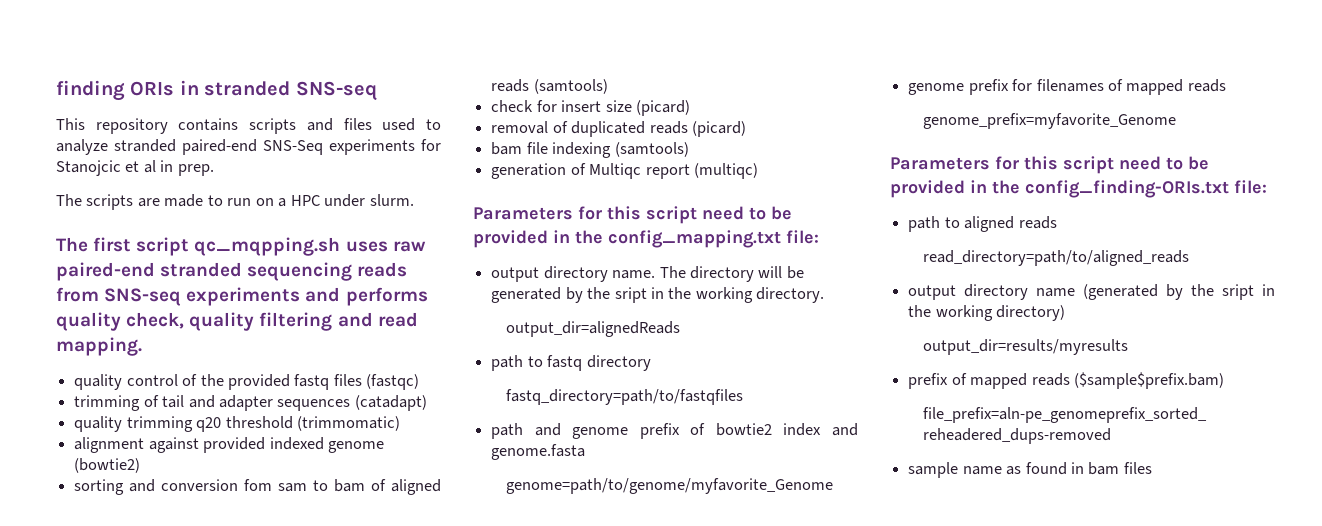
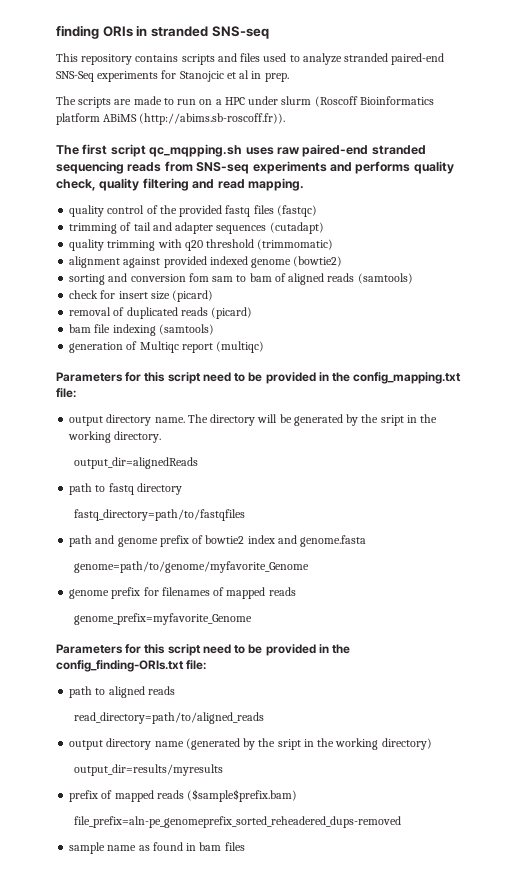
- The scripts are made to run on a HPC under slurm.
+ The scripts are made to run on a HPC under slurm (Roscoff Bioinformatics platform ABiMS (http://abims.sb-roscoff.fr)).
- trimming of tail and adapter sequences (catadapt)
+ trimming of tail and adapter sequences (cutadapt)
- quality trimming q20 threshold (trimmomatic)
+ quality trimming with q20 threshold (trimmomatic)

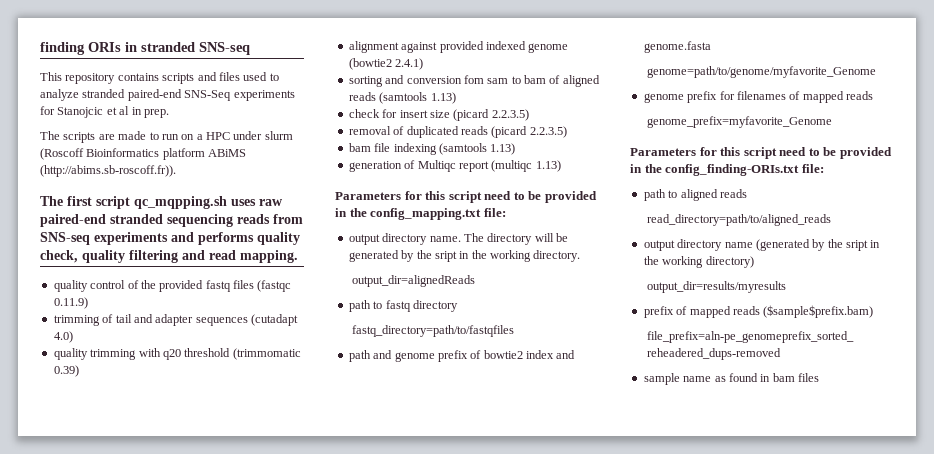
- quality control of the provided fastq files (fastqc)
+ quality control of the provided fastq files (fastqc 0.11.9)
- trimming of tail and adapter sequences (cutadapt)
+ trimming of tail and adapter sequences (cutadapt 4.0)
- quality trimming with q20 threshold (trimmomatic)
+ quality trimming with q20 threshold (trimmomatic 0.39)
- alignment against provided indexed genome (bowtie2)
+ alignment against provided indexed genome (bowtie2 2.4.1)
- sorting and conversion fom sam to bam of aligned reads (samtools)
+ sorting and conversion fom sam to bam of aligned reads (samtools 1.13)
- check for insert size (picard)
+ check for insert size (picard 2.2.3.5)
- removal of duplicated reads (picard)
+ removal of duplicated reads (picard 2.2.3.5)
- bam file indexing (samtools)
+ bam file indexing (samtools 1.13)
- generation of Multiqc report (multiqc)
+ generation of Multiqc report (multiqc 1.13)

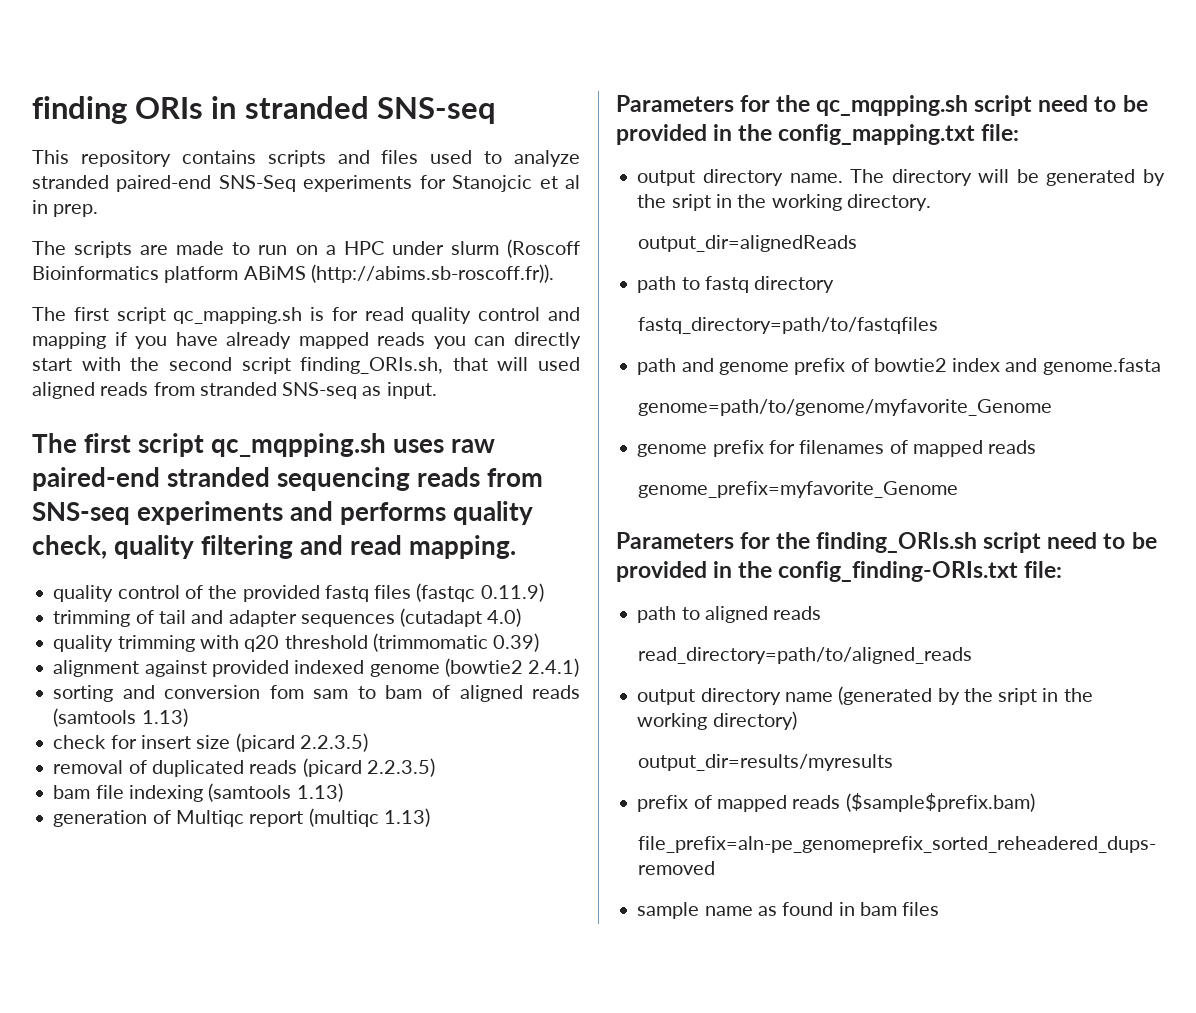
+ The first script qc_mapping.sh is for read quality control and mapping if you have already mapped reads you can directly start with the second script finding_ORIs.sh, that will used aligned reads from stranded SNS-seq as input.
- Parameters for this script need to be provided in the config_mapping.txt file:
+ Parameters for the qc_mqpping.sh script need to be provided in the config_mapping.txt file:
- Parameters for this script need to be provided in the config_finding-ORIs.txt file:
+ Parameters for the finding_ORIs.sh script need to be provided in the config_finding-ORIs.txt file:

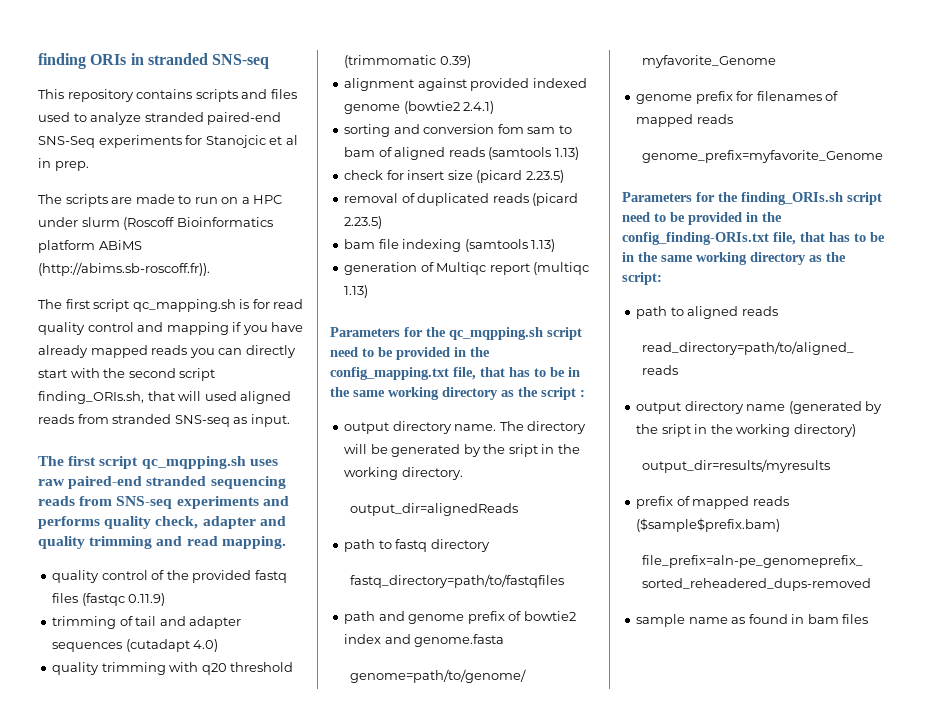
- The first script qc_mqpping.sh uses raw paired-end stranded sequencing reads from SNS-seq experiments and performs quality check, quality filtering and read mapping.
+ The first script qc_mqpping.sh uses raw paired-end stranded sequencing reads from SNS-seq experiments and performs quality check, adapter and quality trimming and read mapping.
- check for insert size (picard 2.2.3.5)
+ check for insert size (picard 2.23.5)
- removal of duplicated reads (picard 2.2.3.5)
+ removal of duplicated reads (picard 2.23.5)
- Parameters for the qc_mqpping.sh script need to be provided in the config_mapping.txt file:
+ Parameters for the qc_mqpping.sh script need to be provided in the config_mapping.txt file, that has to be in the same working directory as the script :
- Parameters for the finding_ORIs.sh script need to be provided in the config_finding-ORIs.txt file:
+ Parameters for the finding_ORIs.sh script need to be provided in the config_finding-ORIs.txt file, that has to be in the same working directory as the script:

